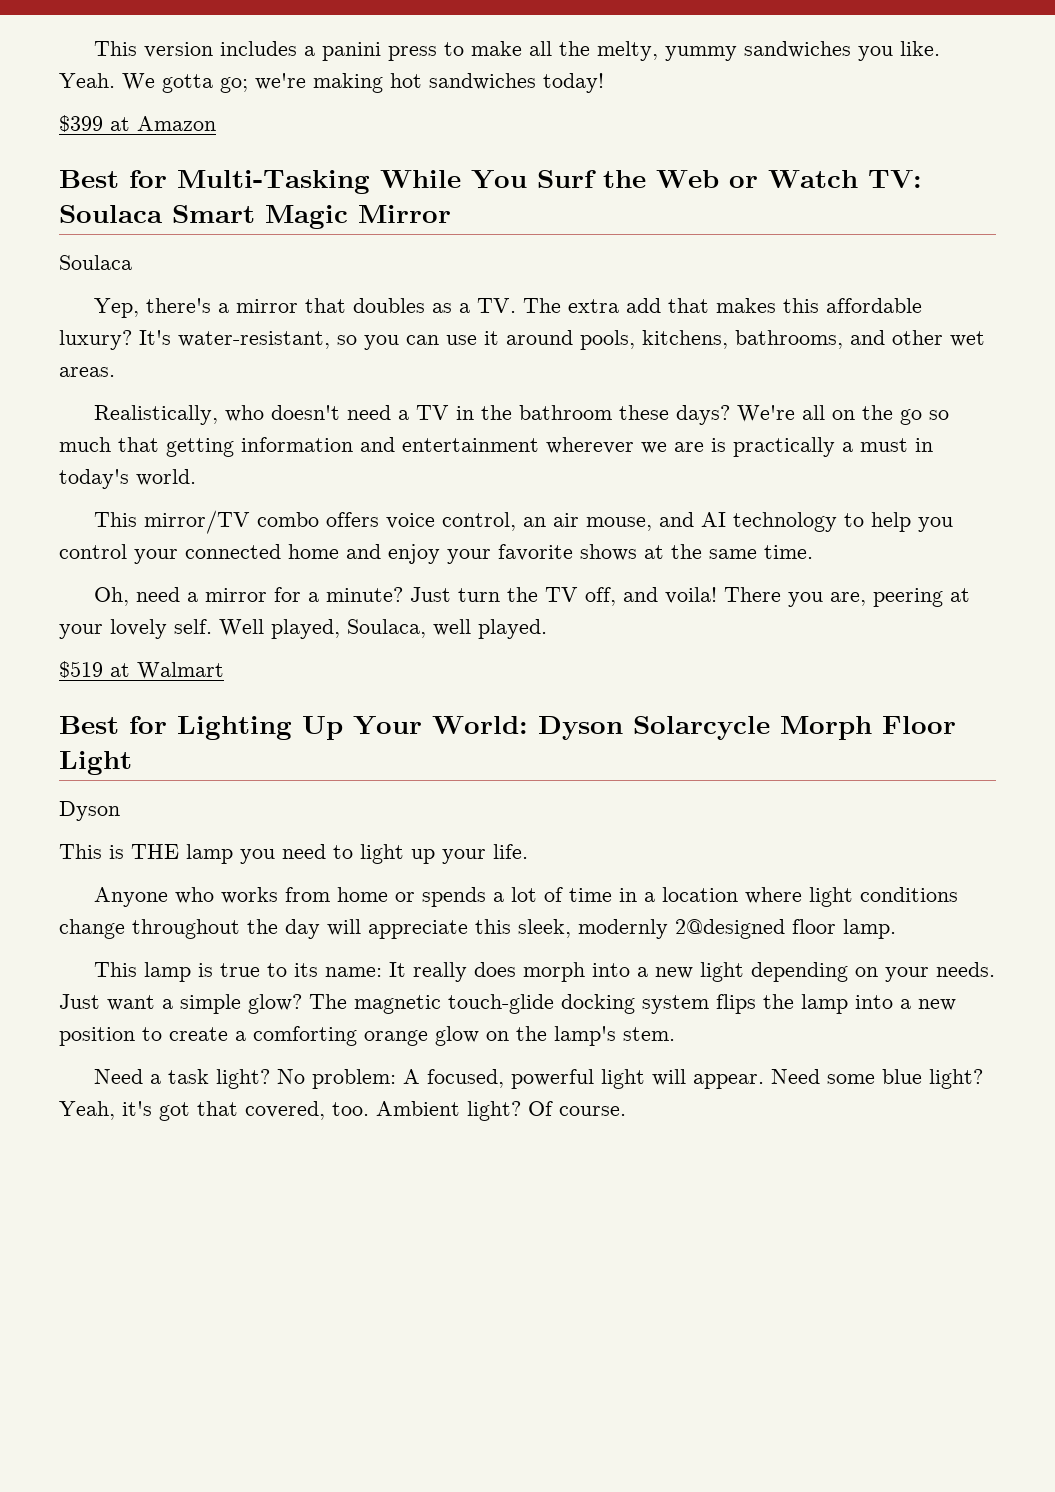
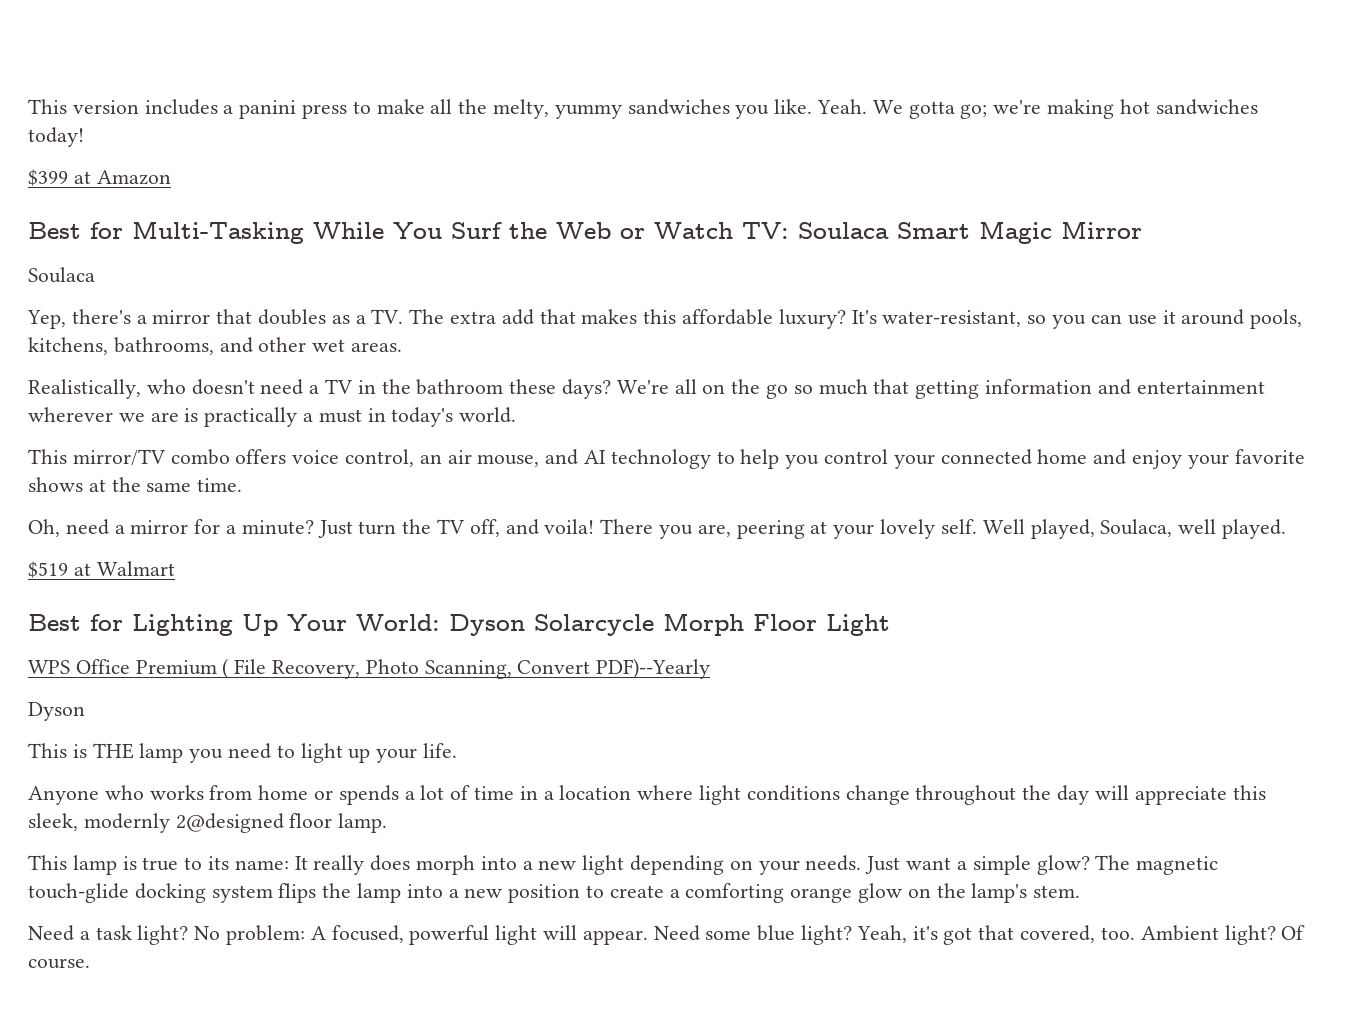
+ WPS Office Premium ( File Recovery, Photo Scanning, Convert PDF)--Yearly

